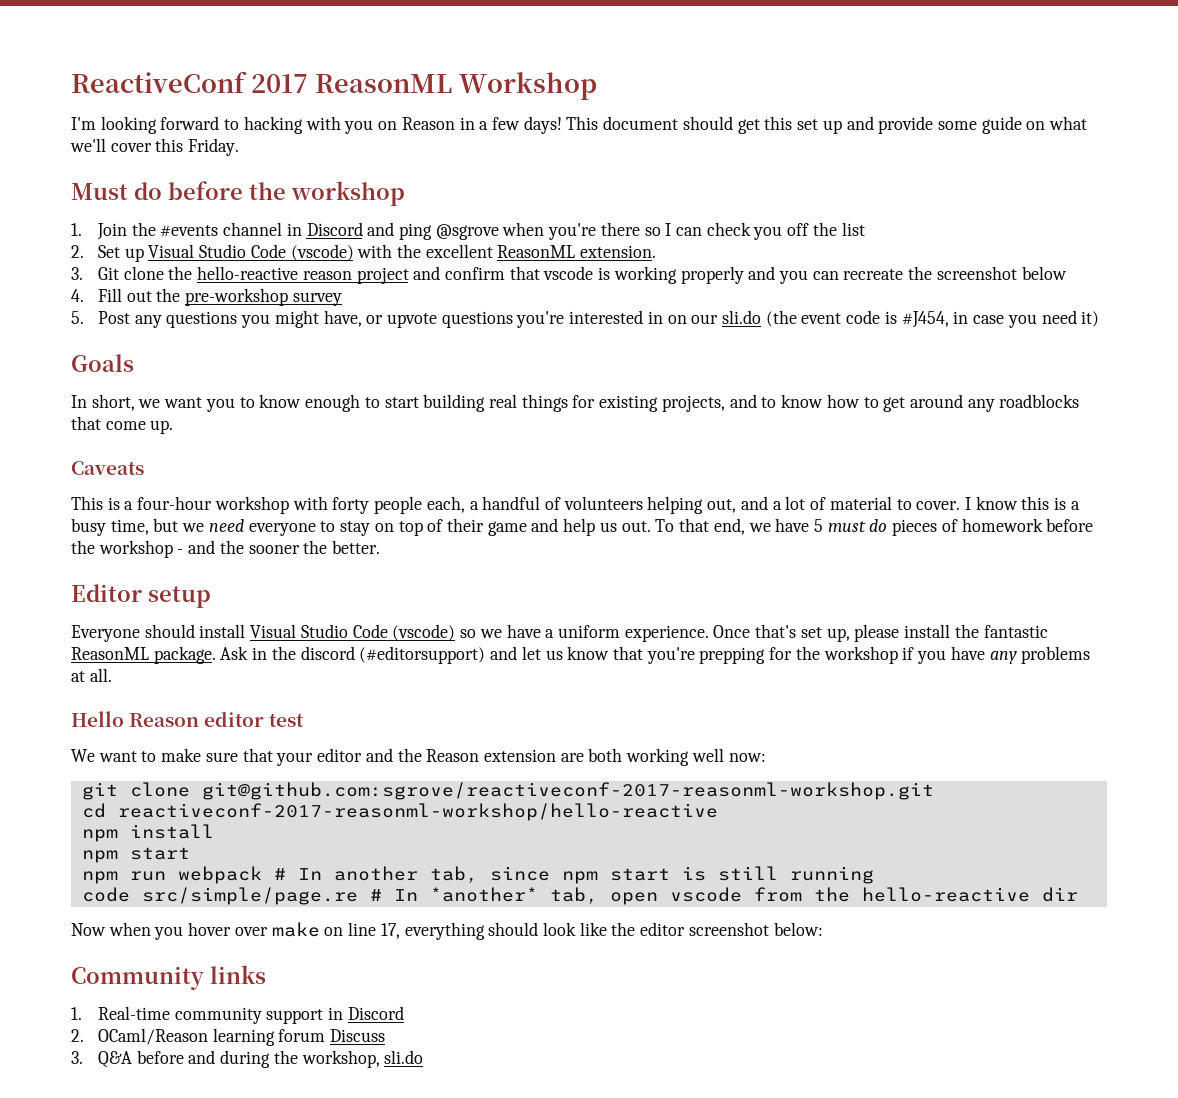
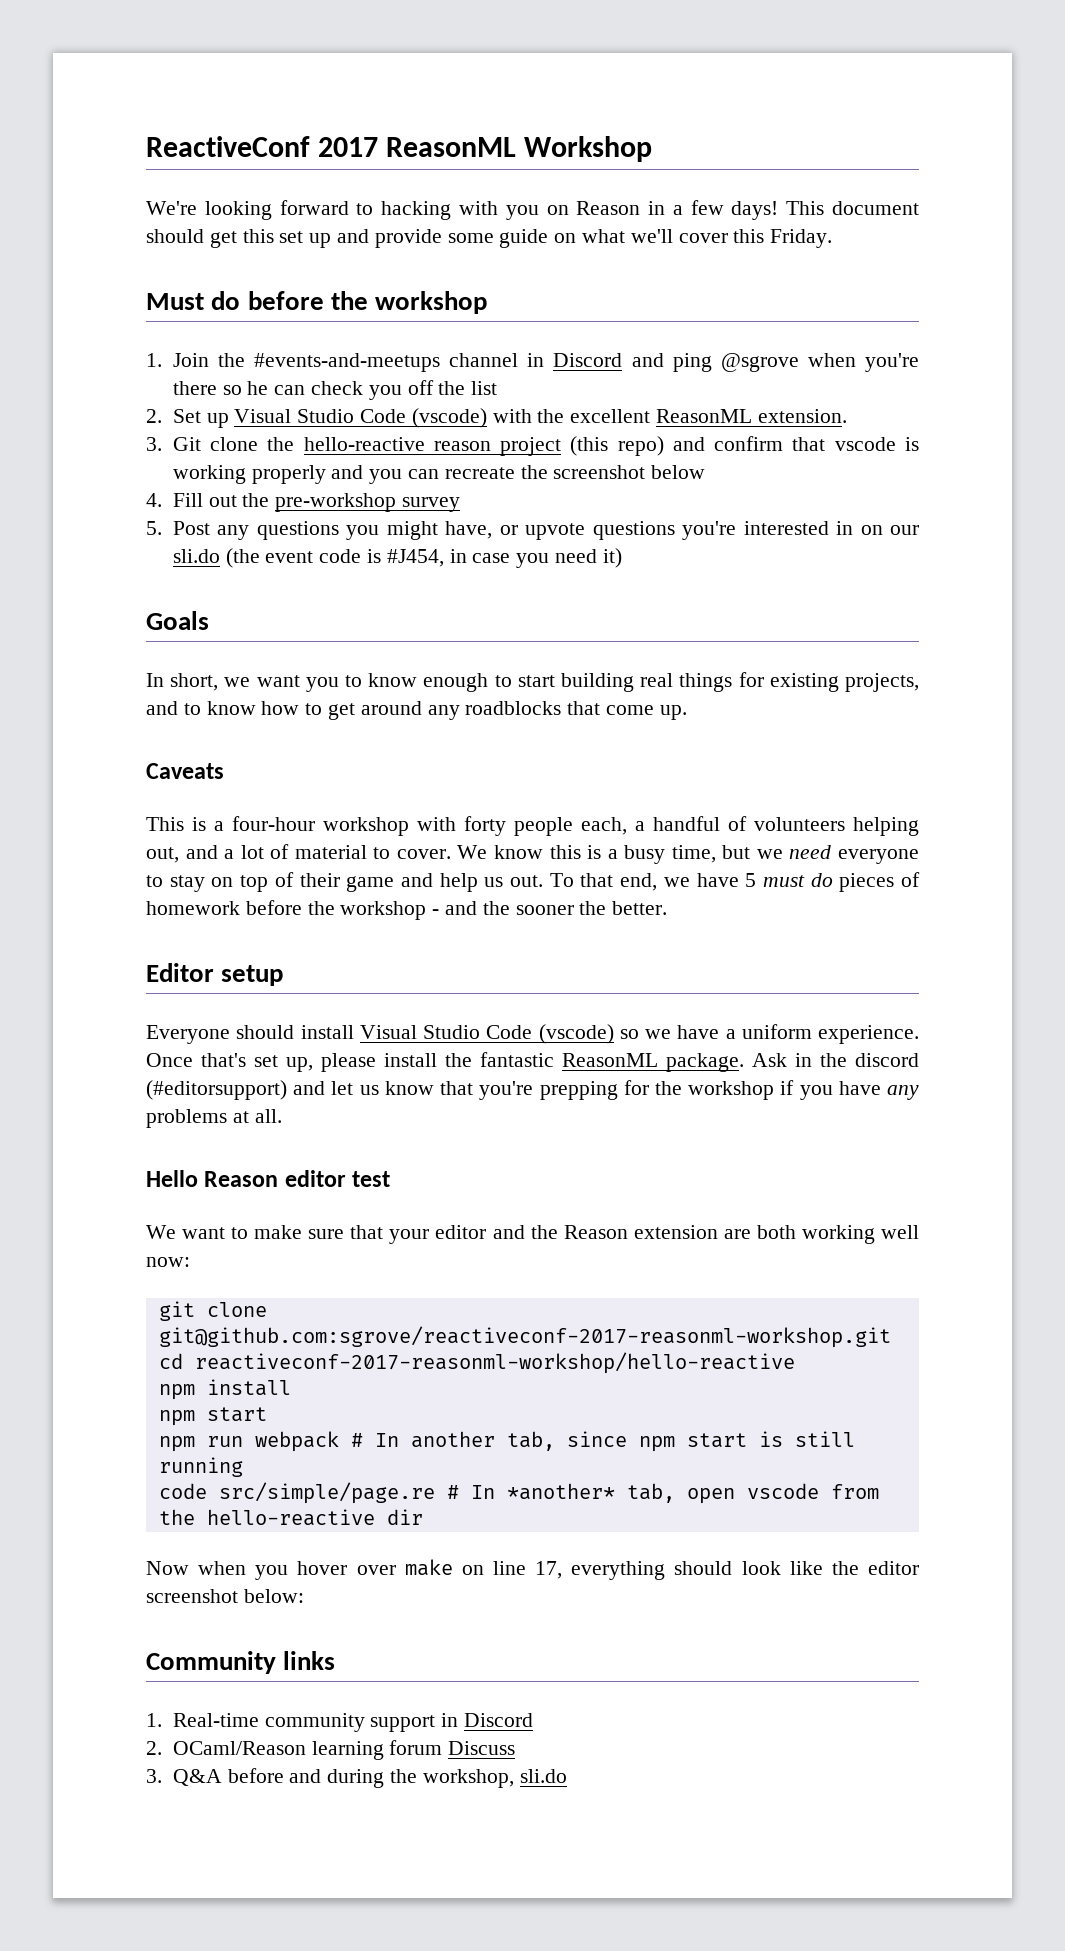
- I'm looking forward to hacking with you on Reason in a few days!
+ We're looking forward to hacking with you on Reason in a few days!
- 1. Join the #events channel in Discord and ping @sgrove when you're there so I can check you off the list
+ 1. Join the #events-and-meetups channel in Discord and ping @sgrove when you're there so he can check you off the list
- 3. Git clone the hello-reactive reason project and confirm that vscode is working properly and you can recreate the screenshot below
+ 3. Git clone the hello-reactive reason project (this repo) and confirm that vscode is working properly and you can recreate the screenshot below
- I know this is a busy time, but we need everyone to stay on top of their game and help us out.
+ We know this is a busy time, but we need everyone to stay on top of their game and help us out.

